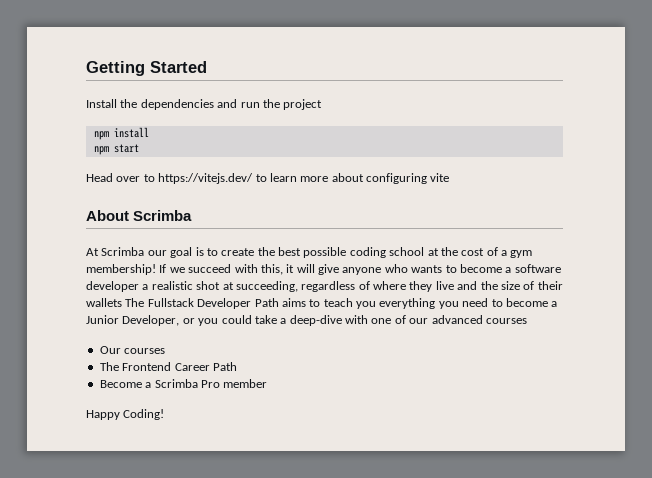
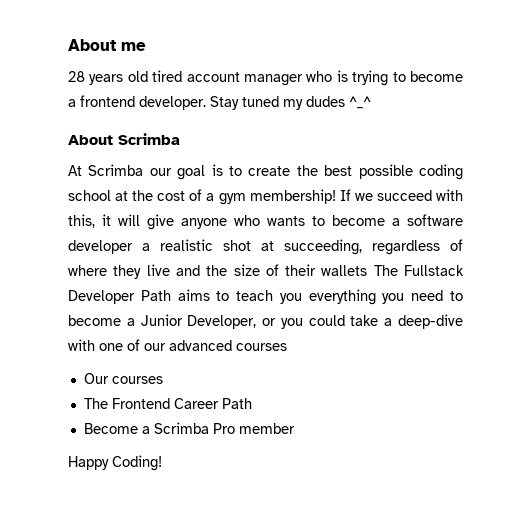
- Getting Started
- Install the dependencies and run the project
- npm install
- npm start
- Head over to https://vitejs.dev/ to learn more about configuring vite
+ About me
+ 28 years old tired account manager who is trying to become a frontend developer. Stay tuned my dudes ^_^

